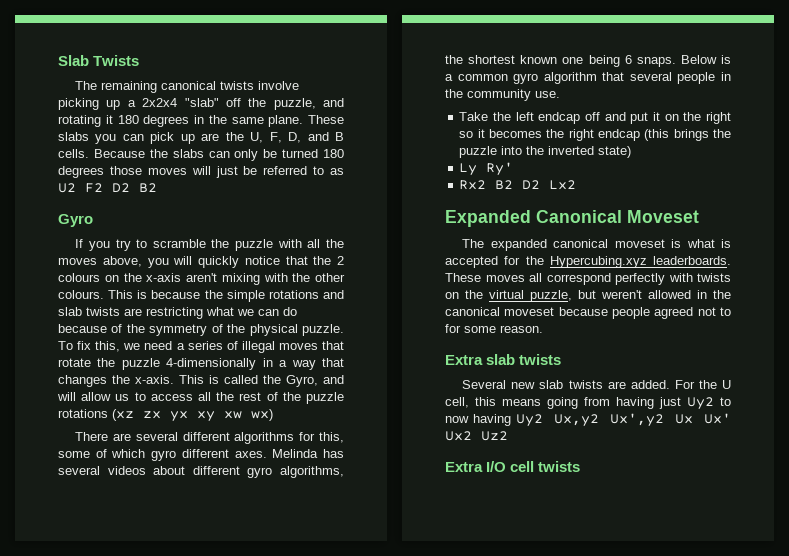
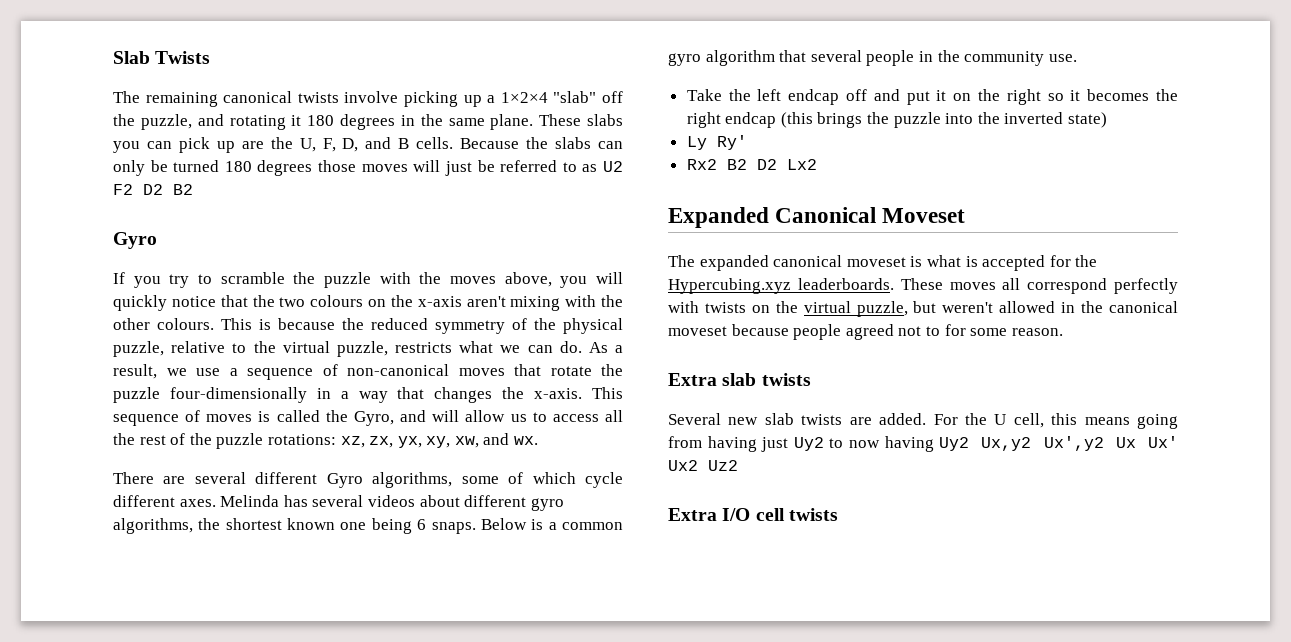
- The remaining canonical twists involve picking up a 2x2x4 "slab" off the puzzle, and rotating it 180 degrees in the same plane.
+ The remaining canonical twists involve picking up a 1×2×4 "slab" off the puzzle, and rotating it 180 degrees in the same plane.
- If you try to scramble the puzzle with all the moves above, you will quickly notice that the 2 colours on the x-axis aren't mixing with the other colours.
+ If you try to scramble the puzzle with the moves above, you will quickly notice that the two colours on the x-axis aren't mixing with the other colours.
- This is because the simple rotations and slab twists are restricting what we can do because of the symmetry of the physical puzzle. To fix this, we need a series of illegal moves that rotate the puzzle 4-dimensionally in a way that changes the x-axis.
+ This is because the reduced symmetry of the physical puzzle, relative to the virtual puzzle, restricts what we can do. As a result, we use a sequence of non-canonical moves that rotate the puzzle four-dimensionally in a way that changes the x-axis.
- This is called the Gyro, and will allow us to access all the rest of the puzzle rotations (xz zx yx xy xw wx)
+ This sequence of moves is called the Gyro, and will allow us to access all the rest of the puzzle rotations: xz, zx, yx, xy, xw, and wx.
- There are several different algorithms for this, some of which gyro different axes.
+ There are several different Gyro algorithms, some of which cycle different axes.

